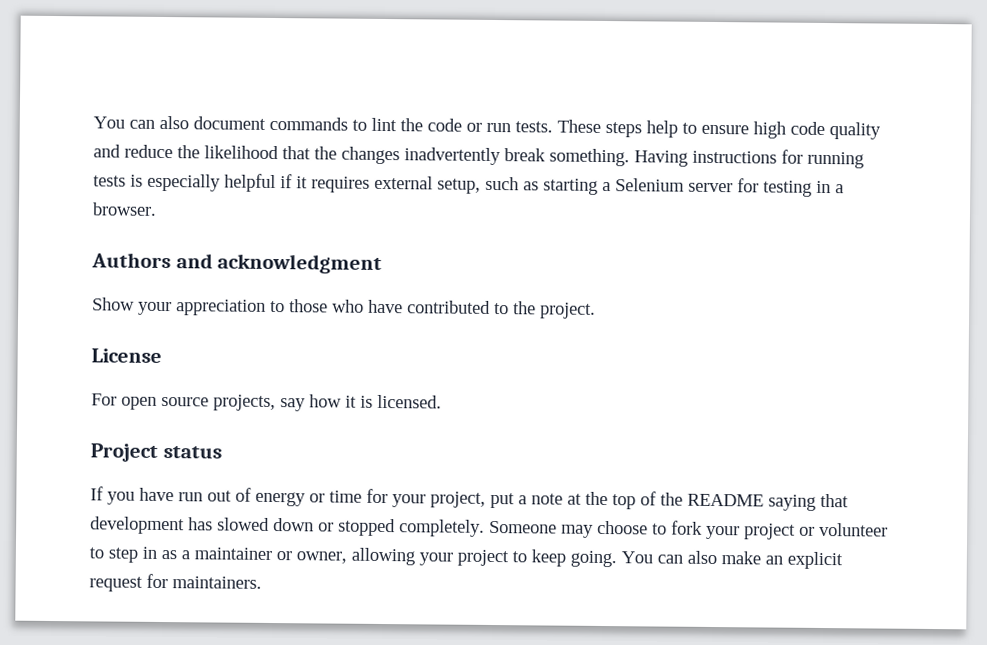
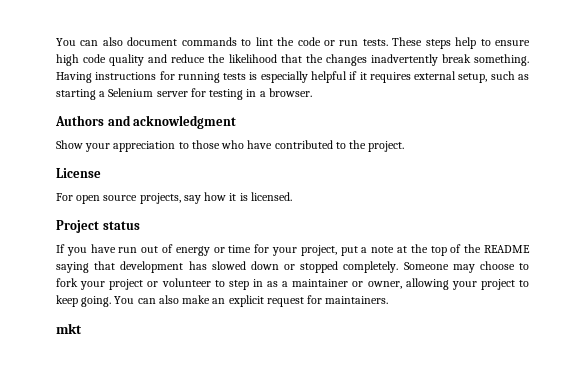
+ mkt

